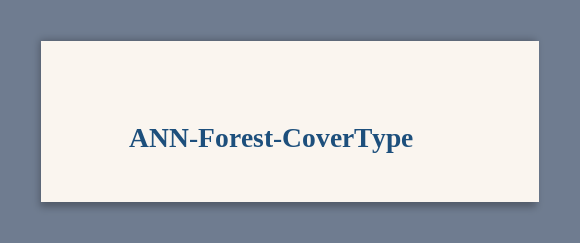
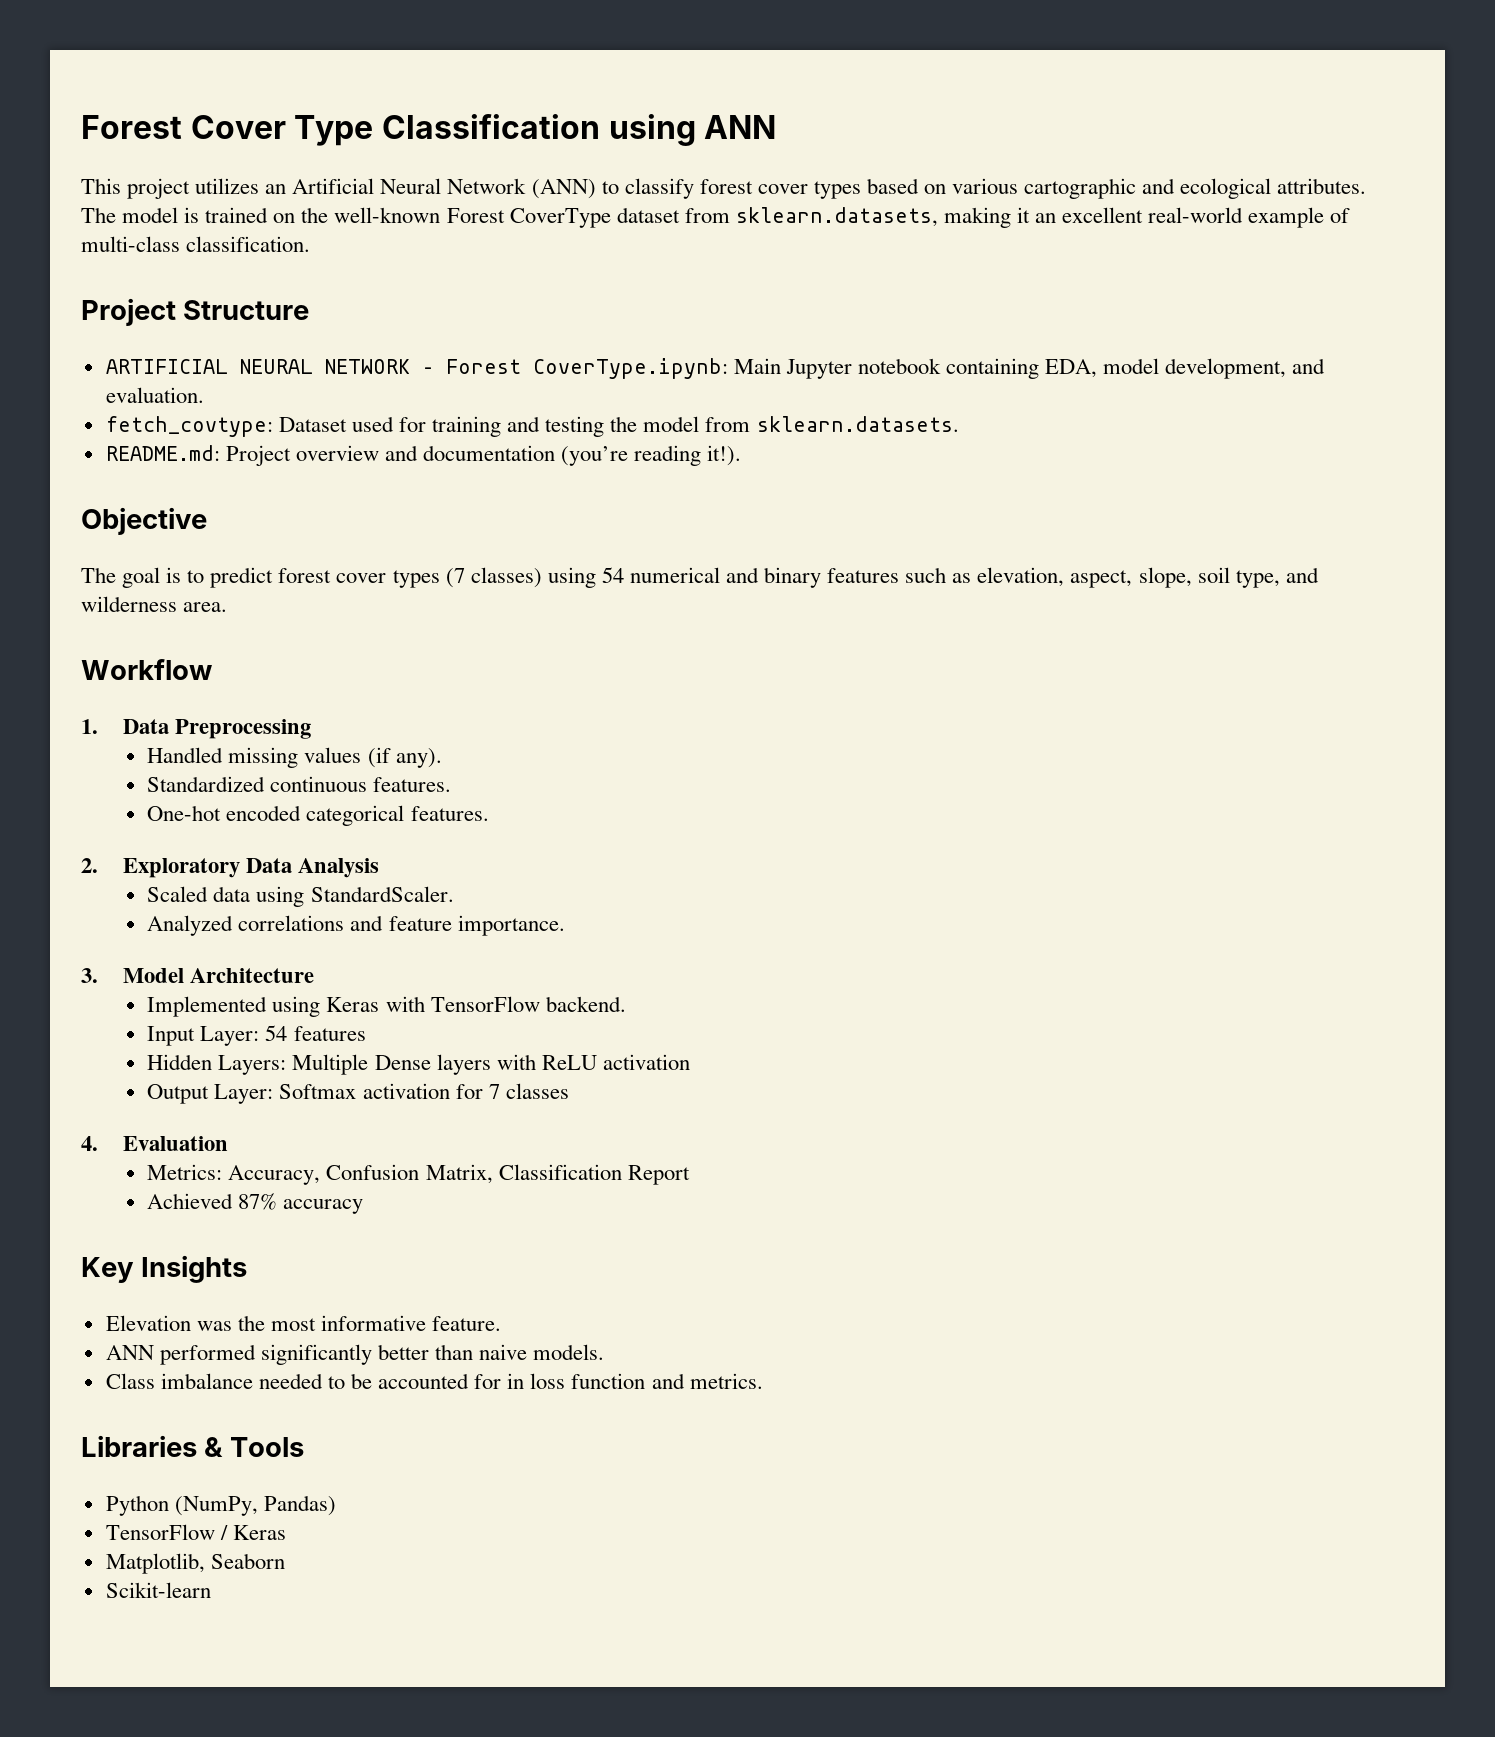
- ANN-Forest-CoverType
+ Forest Cover Type Classification using ANN
+ This project utilizes an Artificial Neural Network (ANN) to classify forest cover types based on various cartographic and ecological attributes. The model is trained on the well-known Forest CoverType dataset from sklearn.datasets, making it an excellent real-world example of multi-class classification.
+ Project Structure
+ ARTIFICIAL NEURAL NETWORK – Forest CoverType.ipynb: Main Jupyter notebook containing EDA, model development, and evaluation.
+ fetch_covtype: Dataset used for training and testing the model from sklearn.datasets.
+ README.md: Project overview and documentation (you’re reading it!).
+ Objective
+ The goal is to predict forest cover types (7 classes) using 54 numerical and binary features such as elevation, aspect, slope, soil type, and wilderness area.
+ Workflow
+ 1. Data Preprocessing
+ Handled missing values (if any).
+ Standardized continuous features.
+ One-hot encoded categorical features.
+ 2. Exploratory Data Analysis
+ Scaled data using StandardScaler.
+ Analyzed correlations and feature importance.
+ 3. Model Architecture
+ Implemented using Keras with TensorFlow backend.
+ Input Layer: 54 features
+ Hidden Layers: Multiple Dense layers with ReLU activation
+ Output Layer: Softmax activation for 7 classes
+ 4. Evaluation
+ Metrics: Accuracy, Confusion Matrix, Classification Report
+ Achieved 87% accuracy
+ Key Insights
+ Elevation was the most informative feature.
+ ANN performed significantly better than naive models.
+ Class imbalance needed to be accounted for in loss function and metrics.
+ Libraries & Tools
+ Python (NumPy, Pandas)
+ TensorFlow / Keras
+ Matplotlib, Seaborn
+ Scikit-learn

